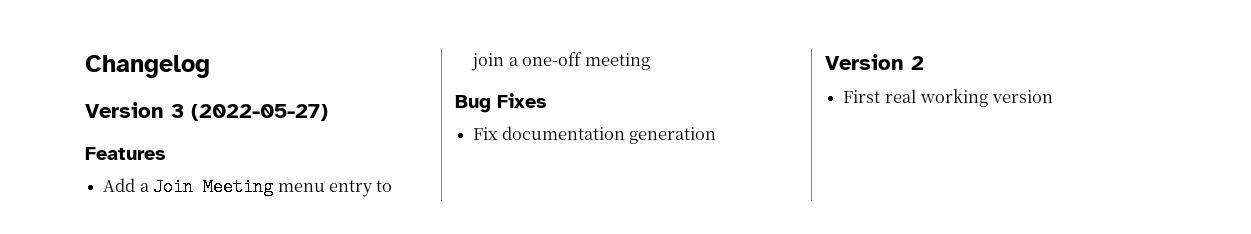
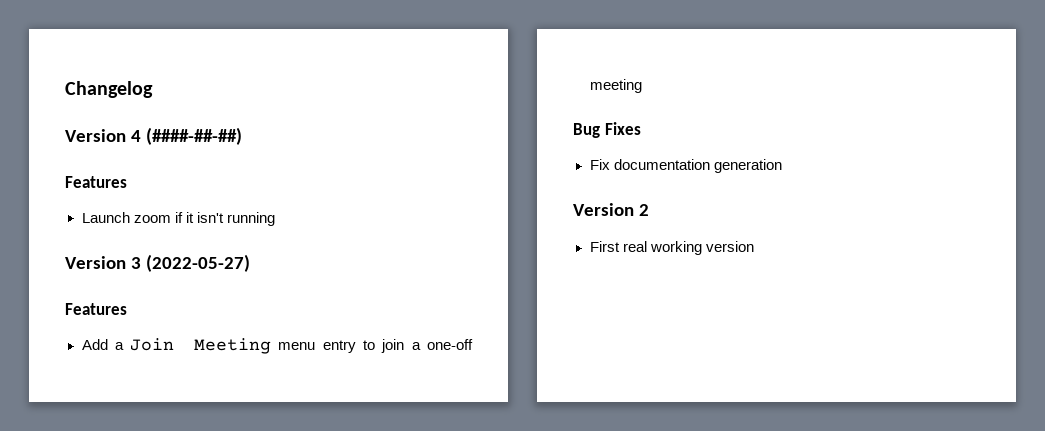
+ Version 4 (####-##-##)
+ Features
+ Launch zoom if it isn't running

